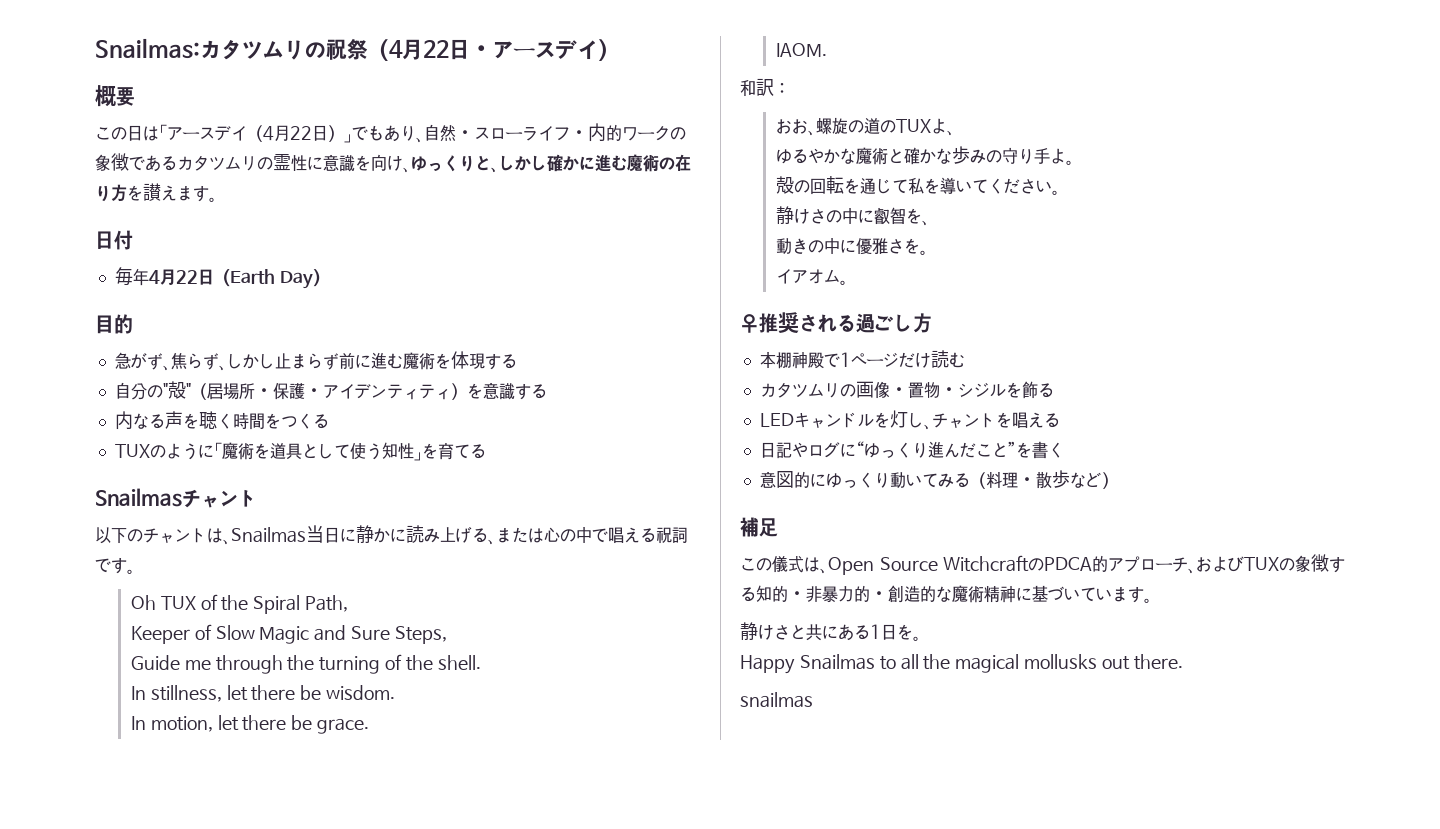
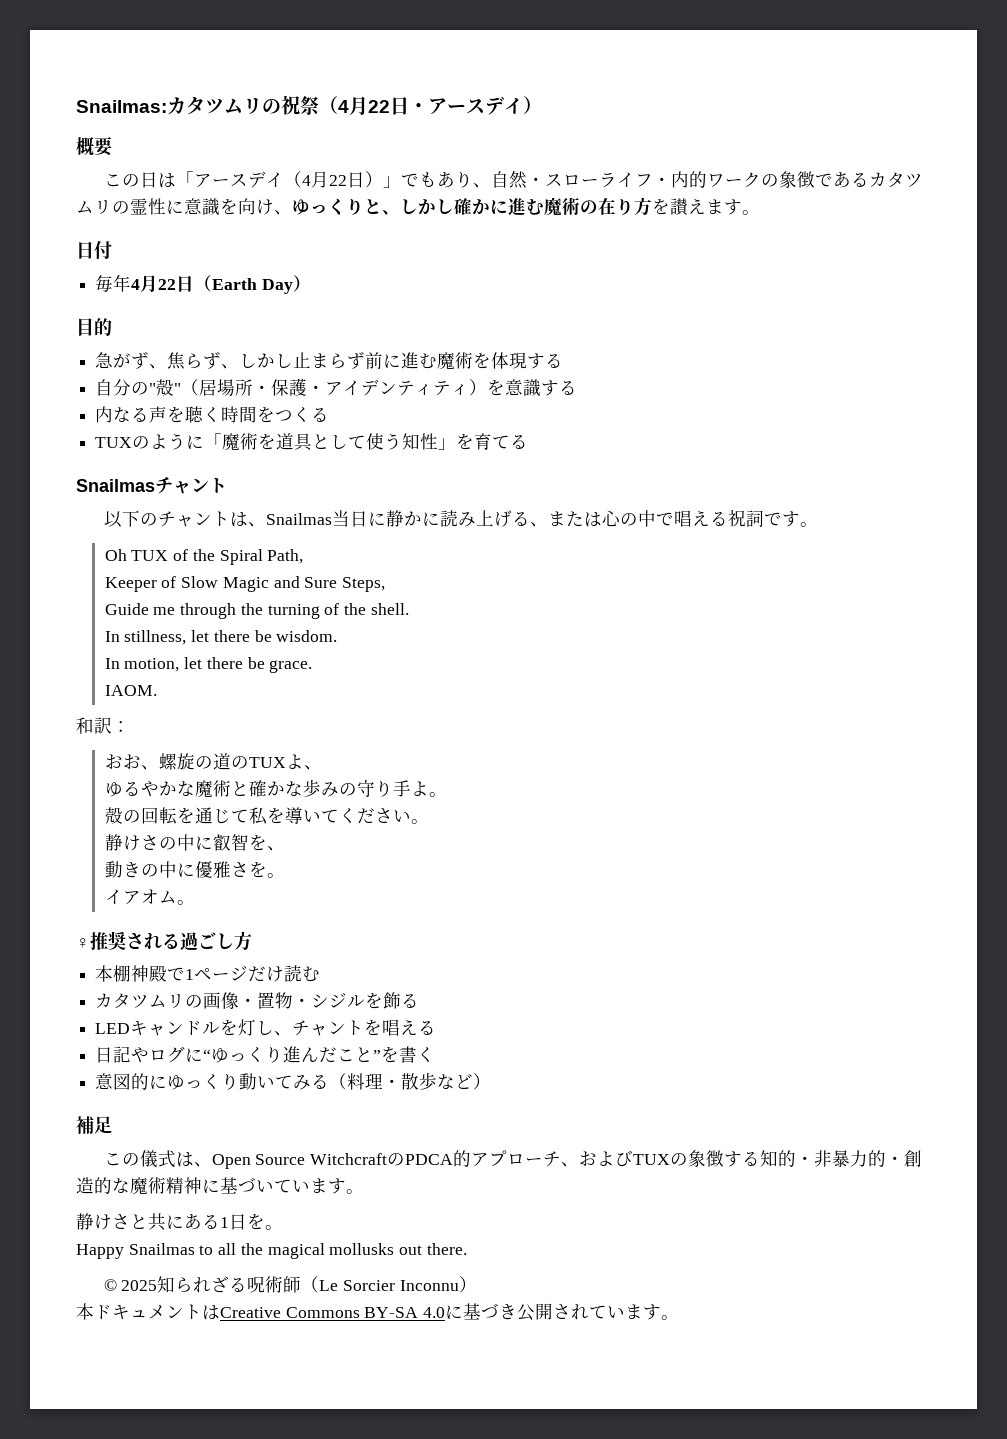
- snailmas
+ © 2025知られざる呪術師（Le Sorcier Inconnu）
+ 本ドキュメントはCreative Commons BY-SA 4.0に基づき公開されています。

